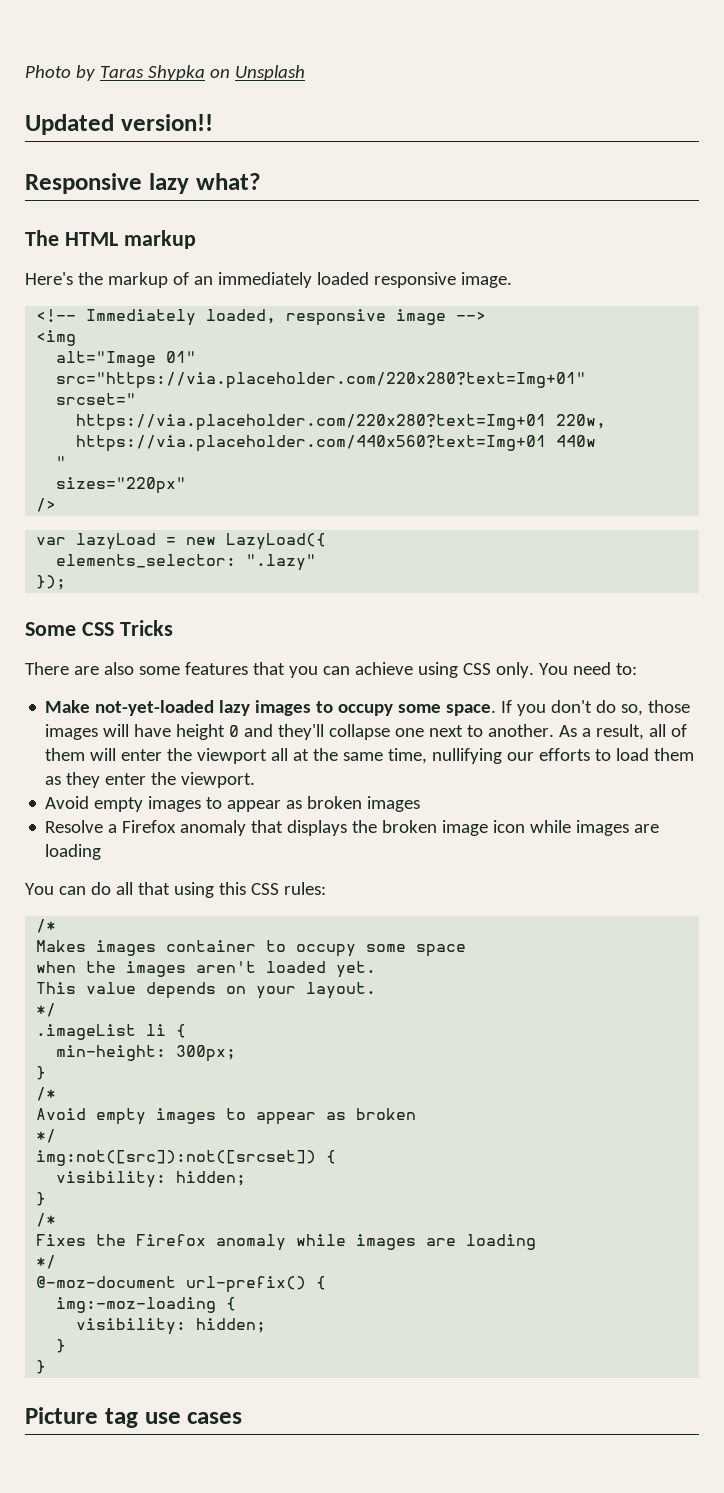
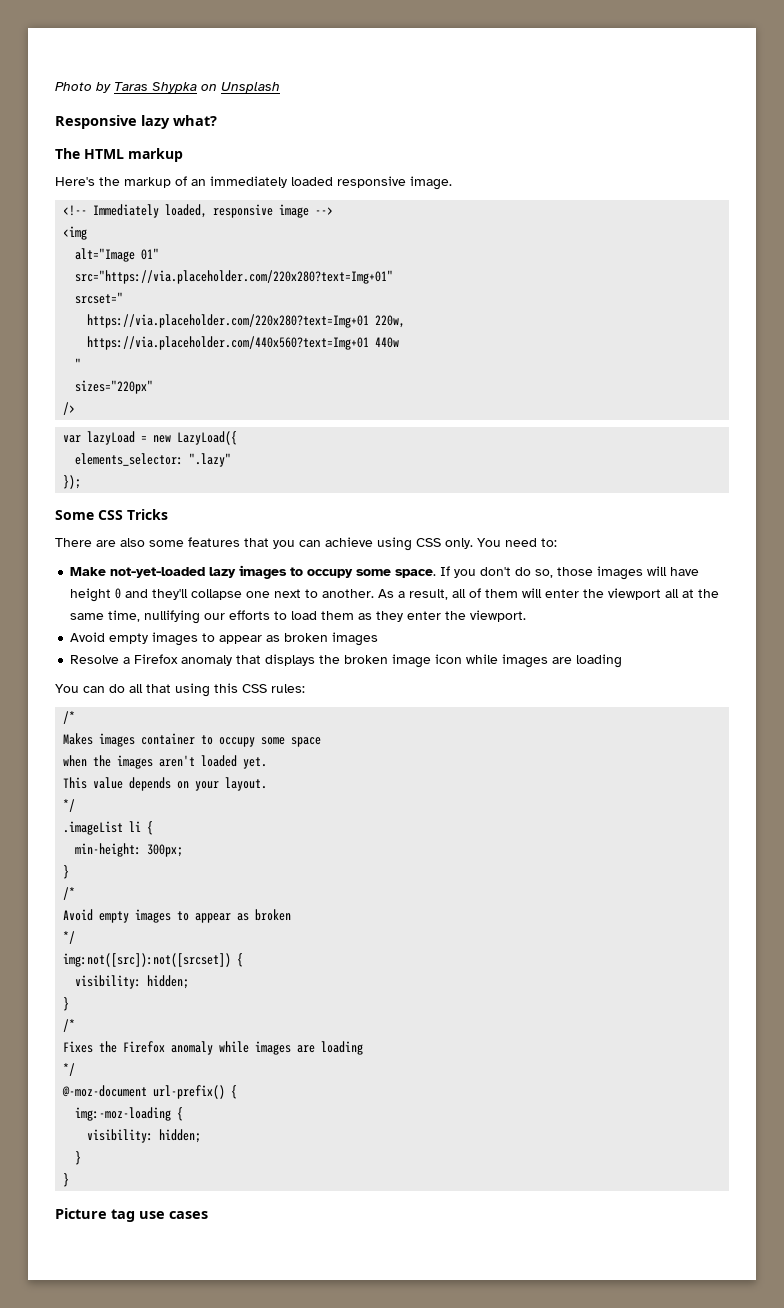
- Updated version!!

